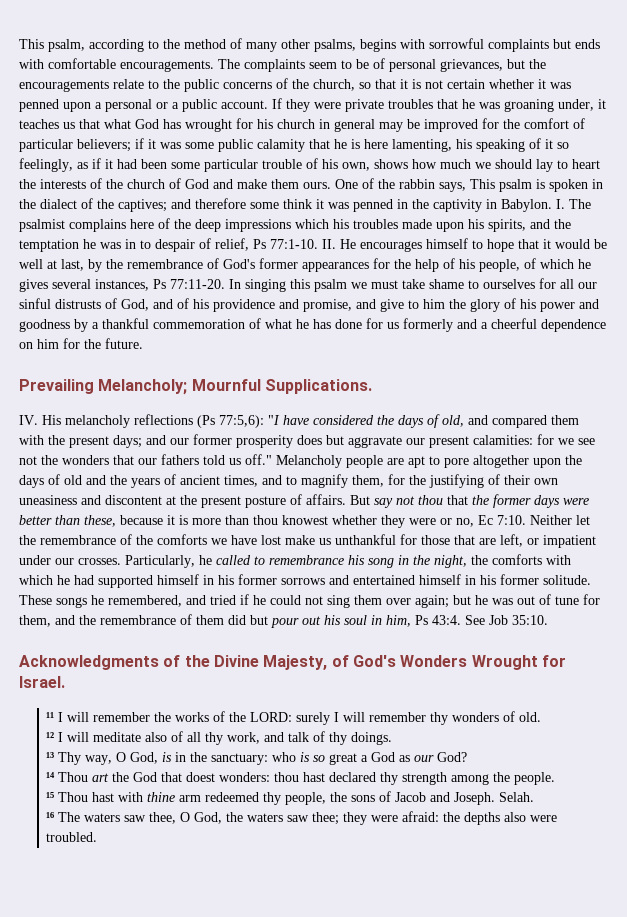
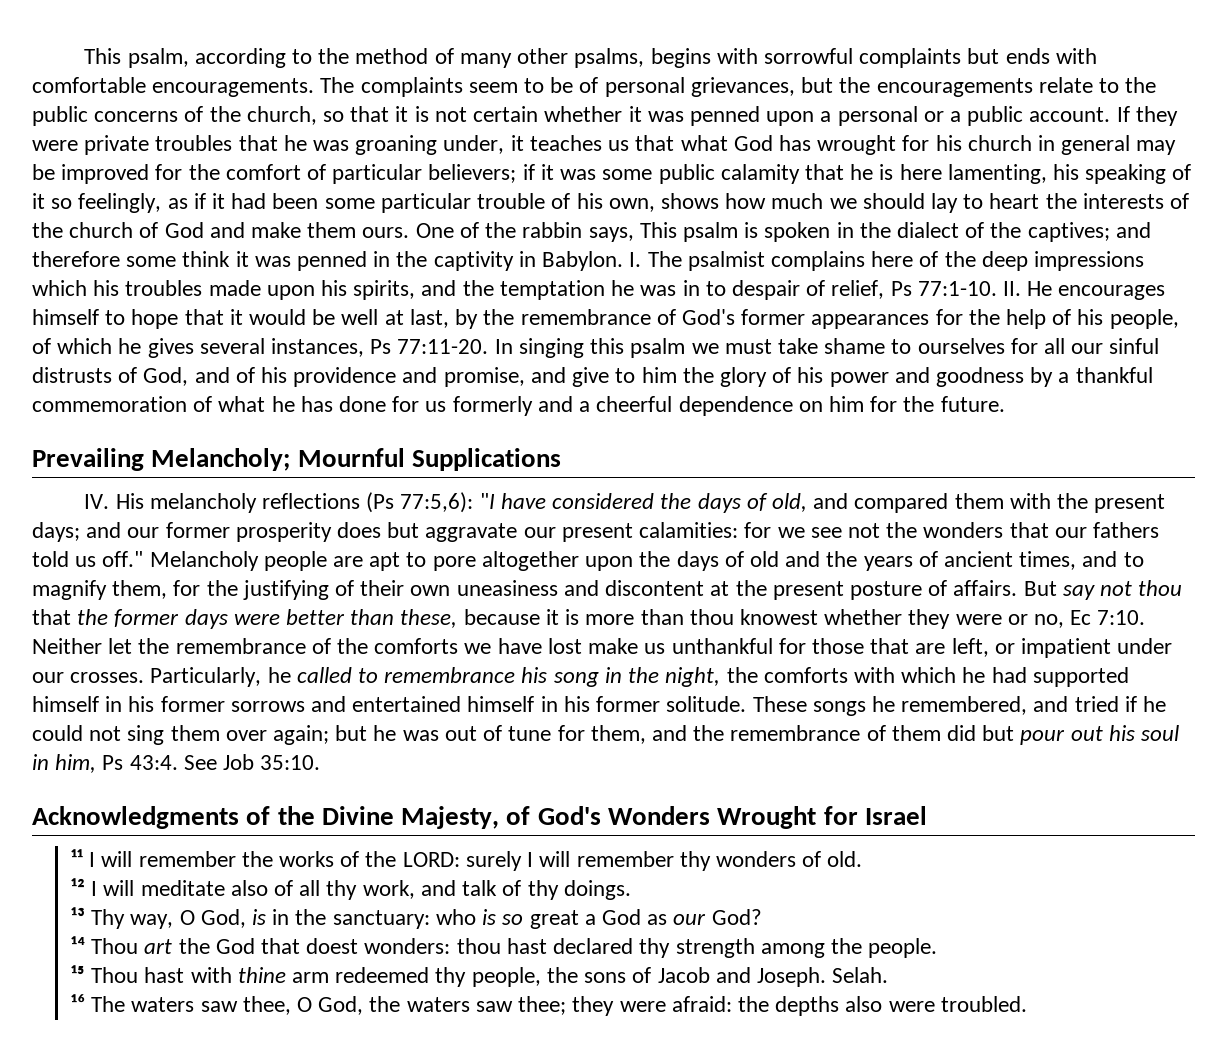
- Prevailing Melancholy; Mournful Supplications.
+ Prevailing Melancholy; Mournful Supplications
- Acknowledgments of the Divine Majesty, of God's Wonders Wrought for Israel.
+ Acknowledgments of the Divine Majesty, of God's Wonders Wrought for Israel

